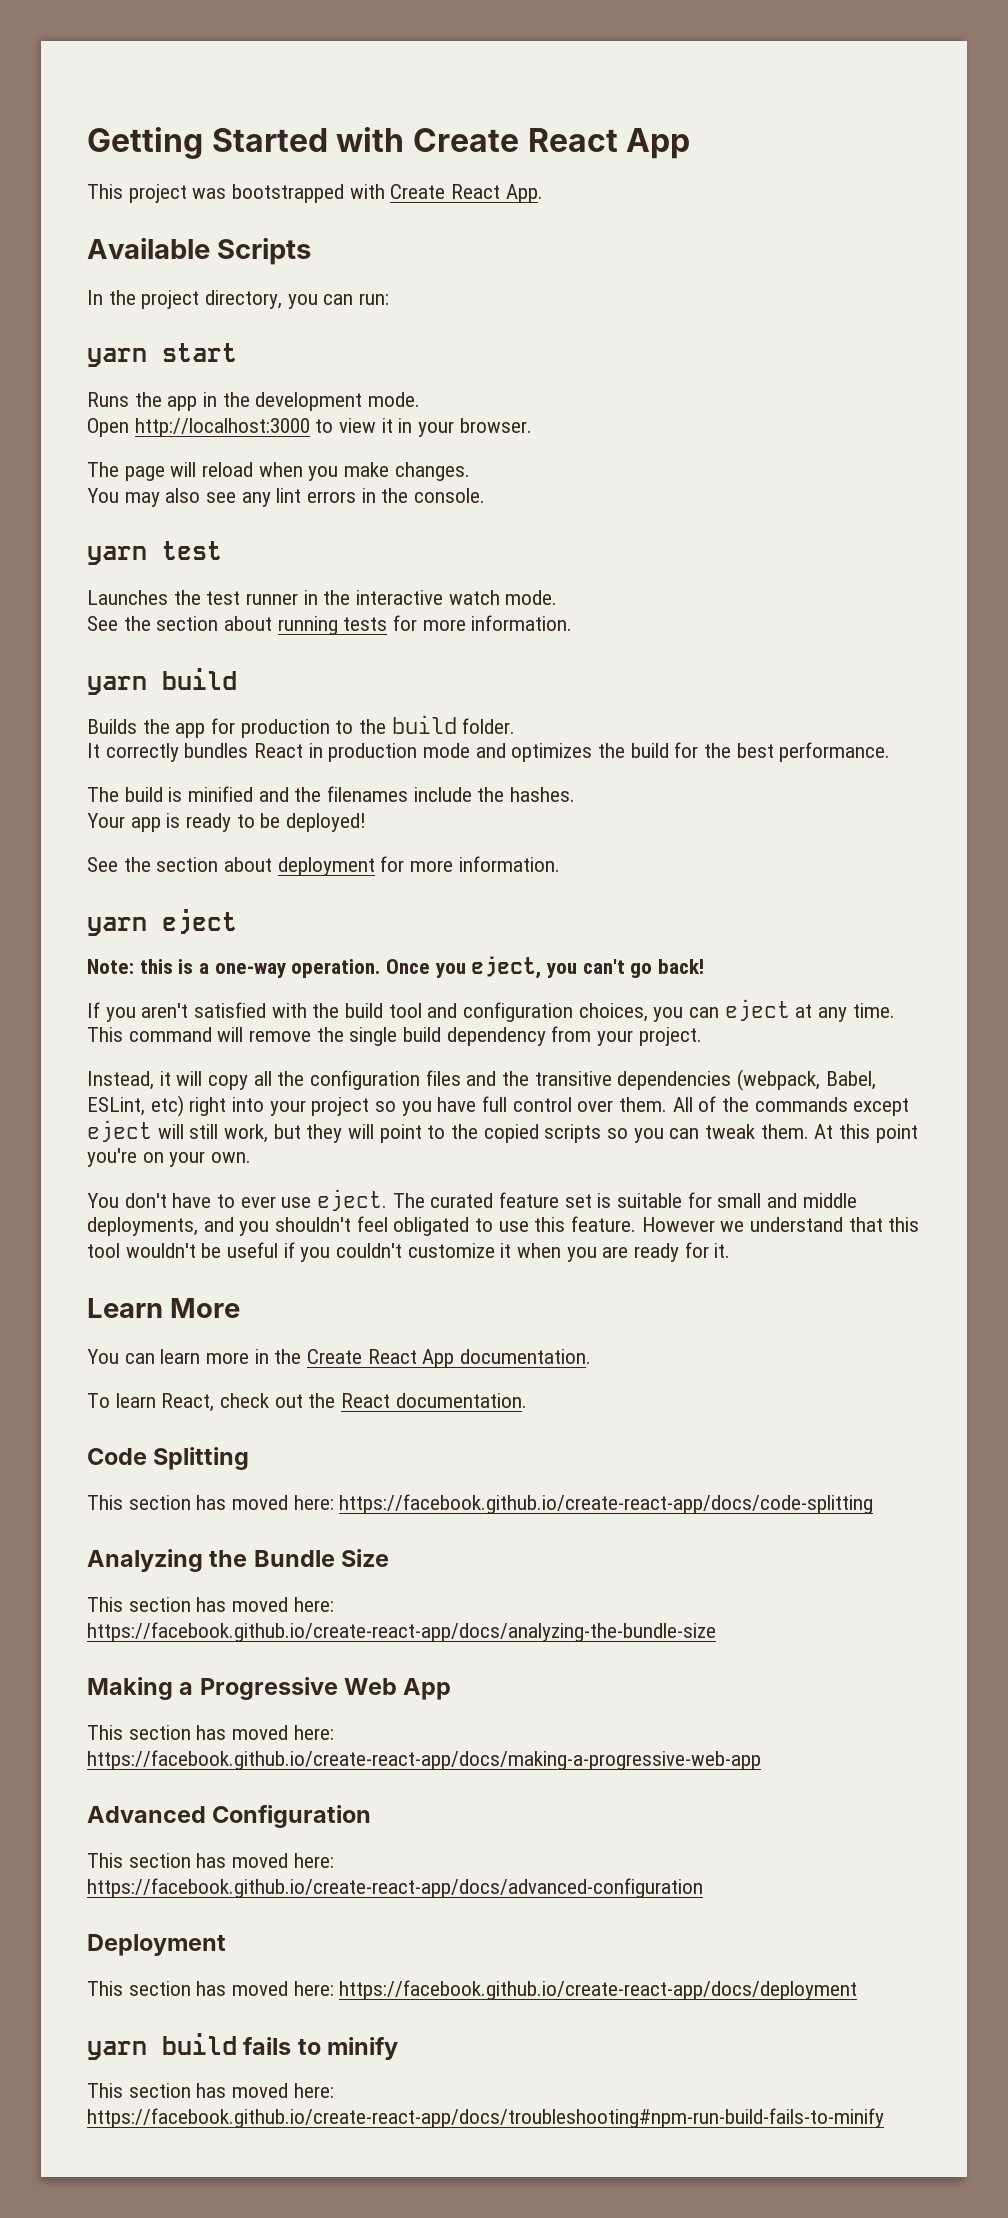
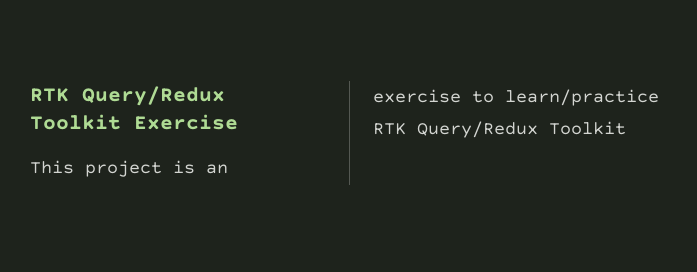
- Getting Started with Create React App
- This project was bootstrapped with Create React App.
- Available Scripts
- In the project directory, you can run:
- yarn start
- Runs the app in the development mode.
- Open http://localhost:3000 to view it in your browser.
- The page will reload when you make changes.
- You may also see any lint errors in the console.
- yarn test
- Launches the test runner in the interactive watch mode.
- See the section about running tests for more information.
- yarn build
- Builds the app for production to the build folder.
- It correctly bundles React in production mode and optimizes the build for the best performance.
- The build is minified and the filenames include the hashes.
- Your app is ready to be deployed!
- See the section about deployment for more information.
- yarn eject
- Note: this is a one-way operation. Once you eject, you can't go back!
- If you aren't satisfied with the build tool and configuration choices, you can eject at any time. This command will remove the single build dependency from your project.
- Instead, it will copy all the configuration files and the transitive dependencies (webpack, Babel, ESLint, etc) right into your project so you have full control over them. All of the commands except eject will still work, but they will point to the copied scripts so you can tweak them. At this point you're on your own.
- You don't have to ever use eject. The curated feature set is suitable for small and middle deployments, and you shouldn't feel obligated to use this feature. However we understand that this tool wouldn't be useful if you couldn't customize it when you are ready for it.
- Learn More
- You can learn more in the Create React App documentation.
- To learn React, check out the React documentation.
- Code Splitting
- This section has moved here: https://facebook.github.io/create-react-app/docs/code-splitting
- Analyzing the Bundle Size
- This section has moved here: https://facebook.github.io/create-react-app/docs/analyzing-the-bundle-size
- Making a Progressive Web App
- This section has moved here: https://facebook.github.io/create-react-app/docs/making-a-progressive-web-app
- Advanced Configuration
- This section has moved here: https://facebook.github.io/create-react-app/docs/advanced-configuration
- Deployment
- This section has moved here: https://facebook.github.io/create-react-app/docs/deployment
- yarn build fails to minify
- This section has moved here: https://facebook.github.io/create-react-app/docs/troubleshooting#npm-run-build-fails-to-minify
+ RTK Query/Redux Toolkit Exercise
+ This project is an exercise to learn/practice RTK Query/Redux Toolkit

